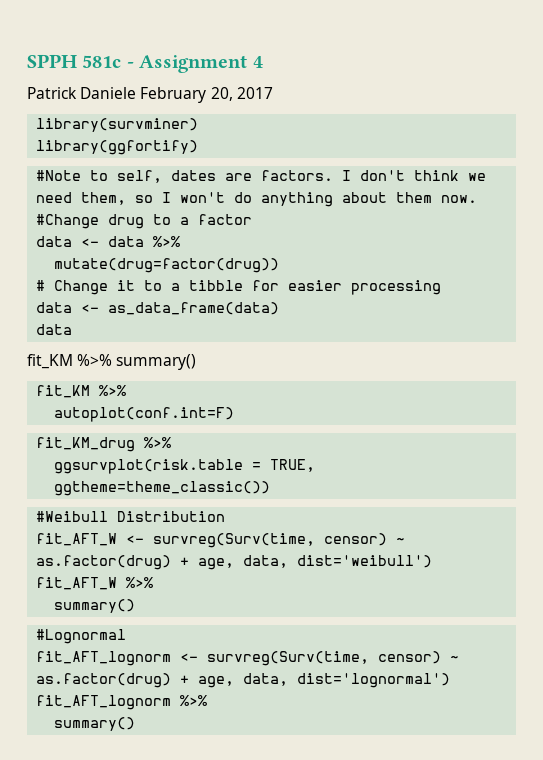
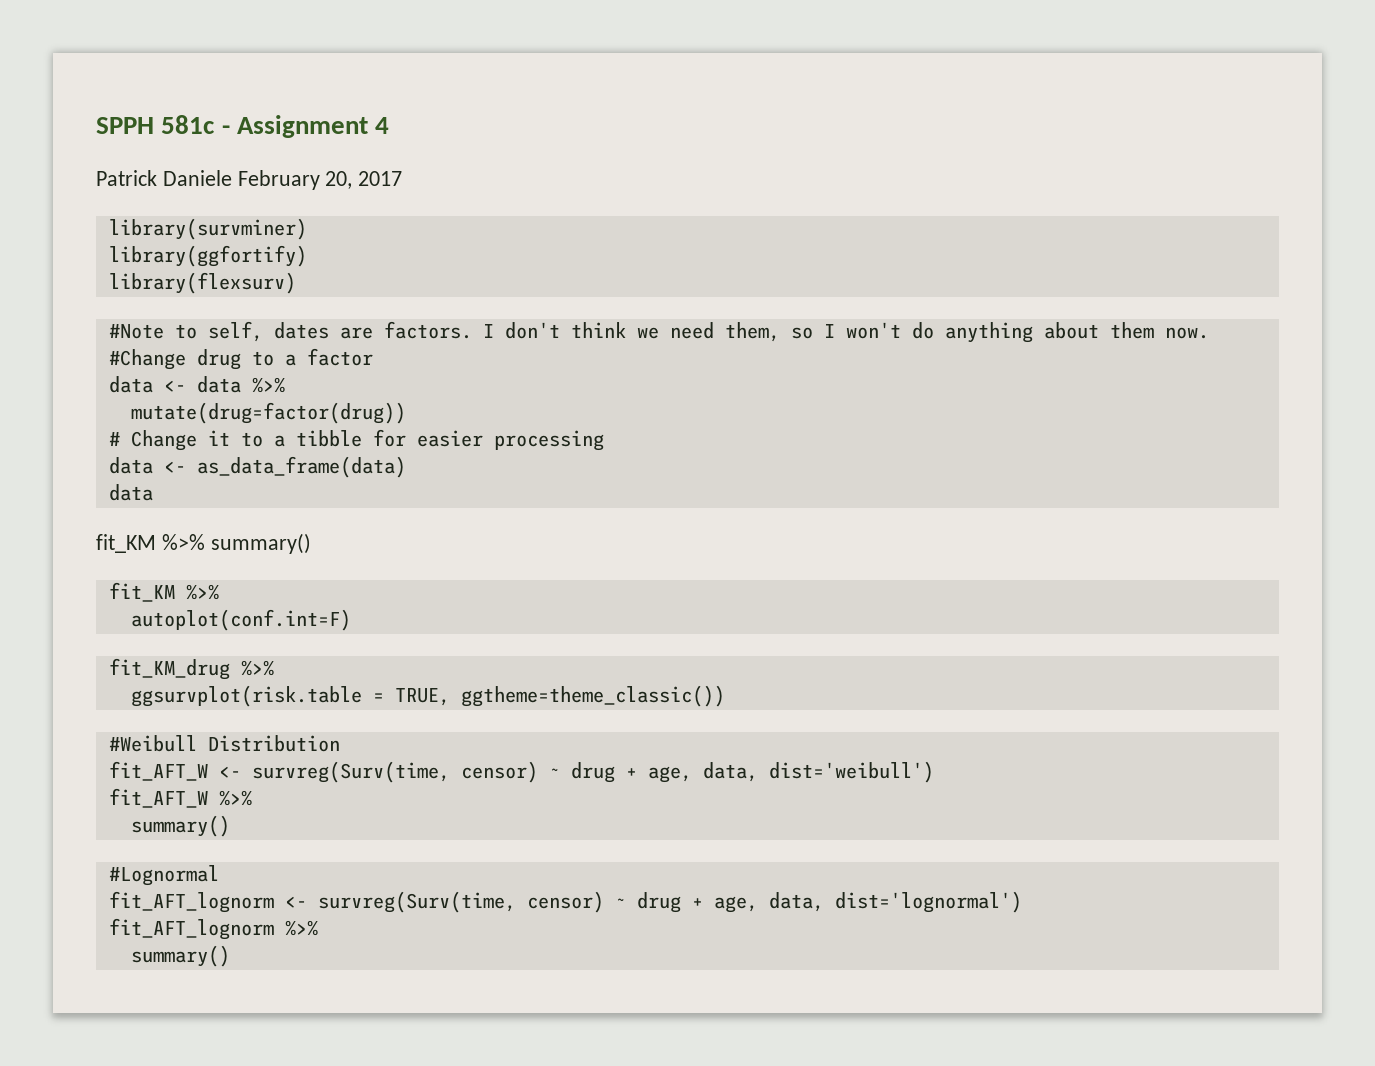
+ library(flexsurv)
- fit_AFT_W <- survreg(Surv(time, censor) ~ as.factor(drug) + age, data, dist='weibull')
+ fit_AFT_W <- survreg(Surv(time, censor) ~ drug + age, data, dist='weibull')
- fit_AFT_lognorm <- survreg(Surv(time, censor) ~ as.factor(drug) + age, data, dist='lognormal')
+ fit_AFT_lognorm <- survreg(Surv(time, censor) ~ drug + age, data, dist='lognormal')

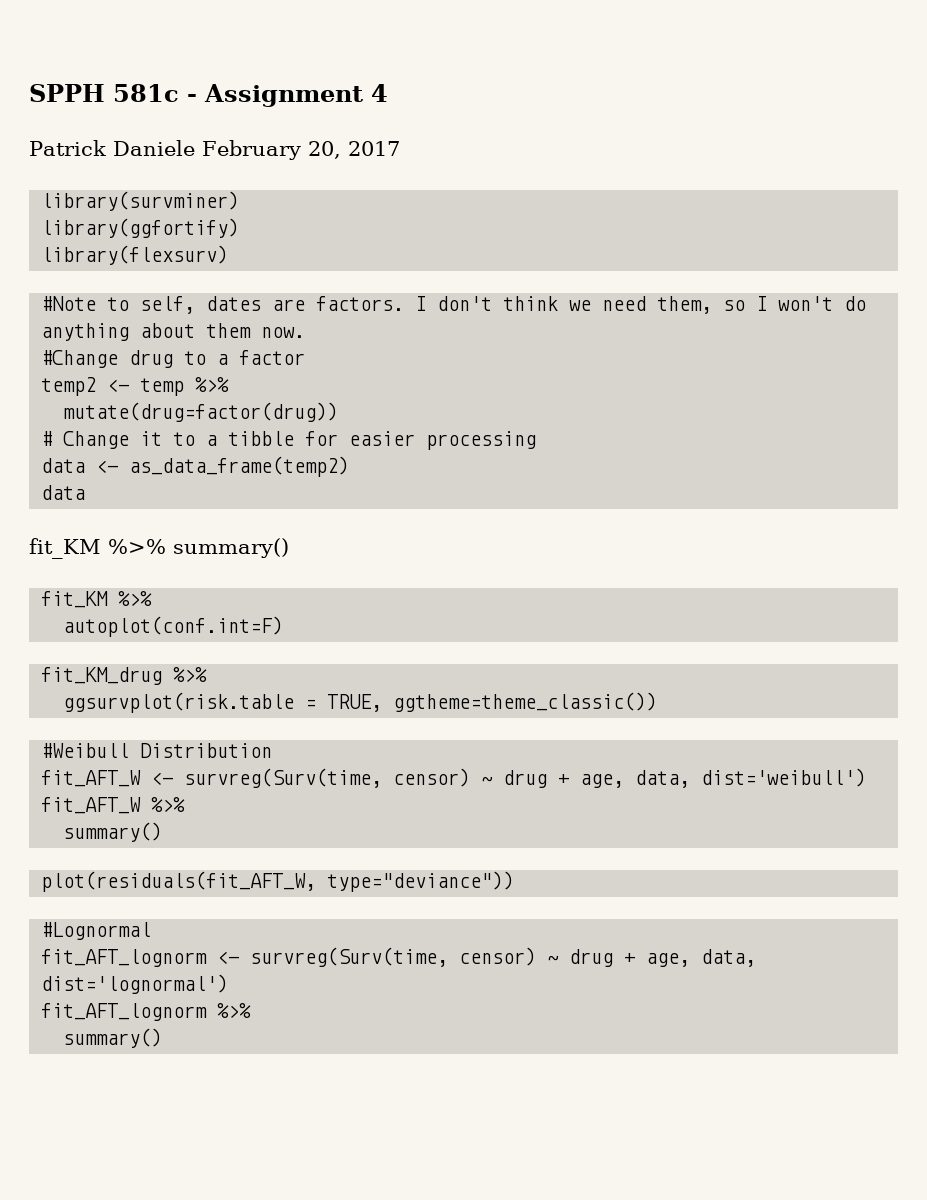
- data <- data %>%
+ temp2 <- temp %>%
- data <- as_data_frame(data)
+ data <- as_data_frame(temp2)
+ plot(residuals(fit_AFT_W, type="deviance"))

